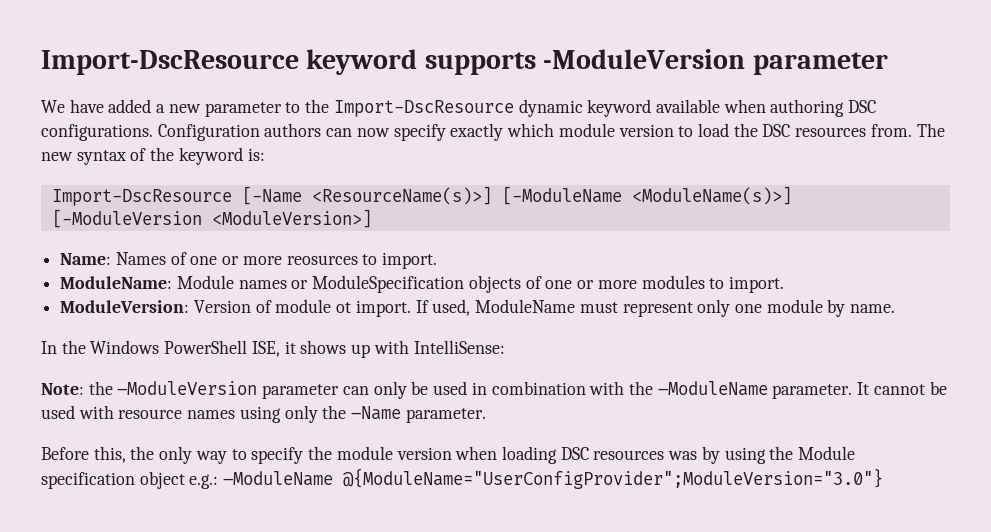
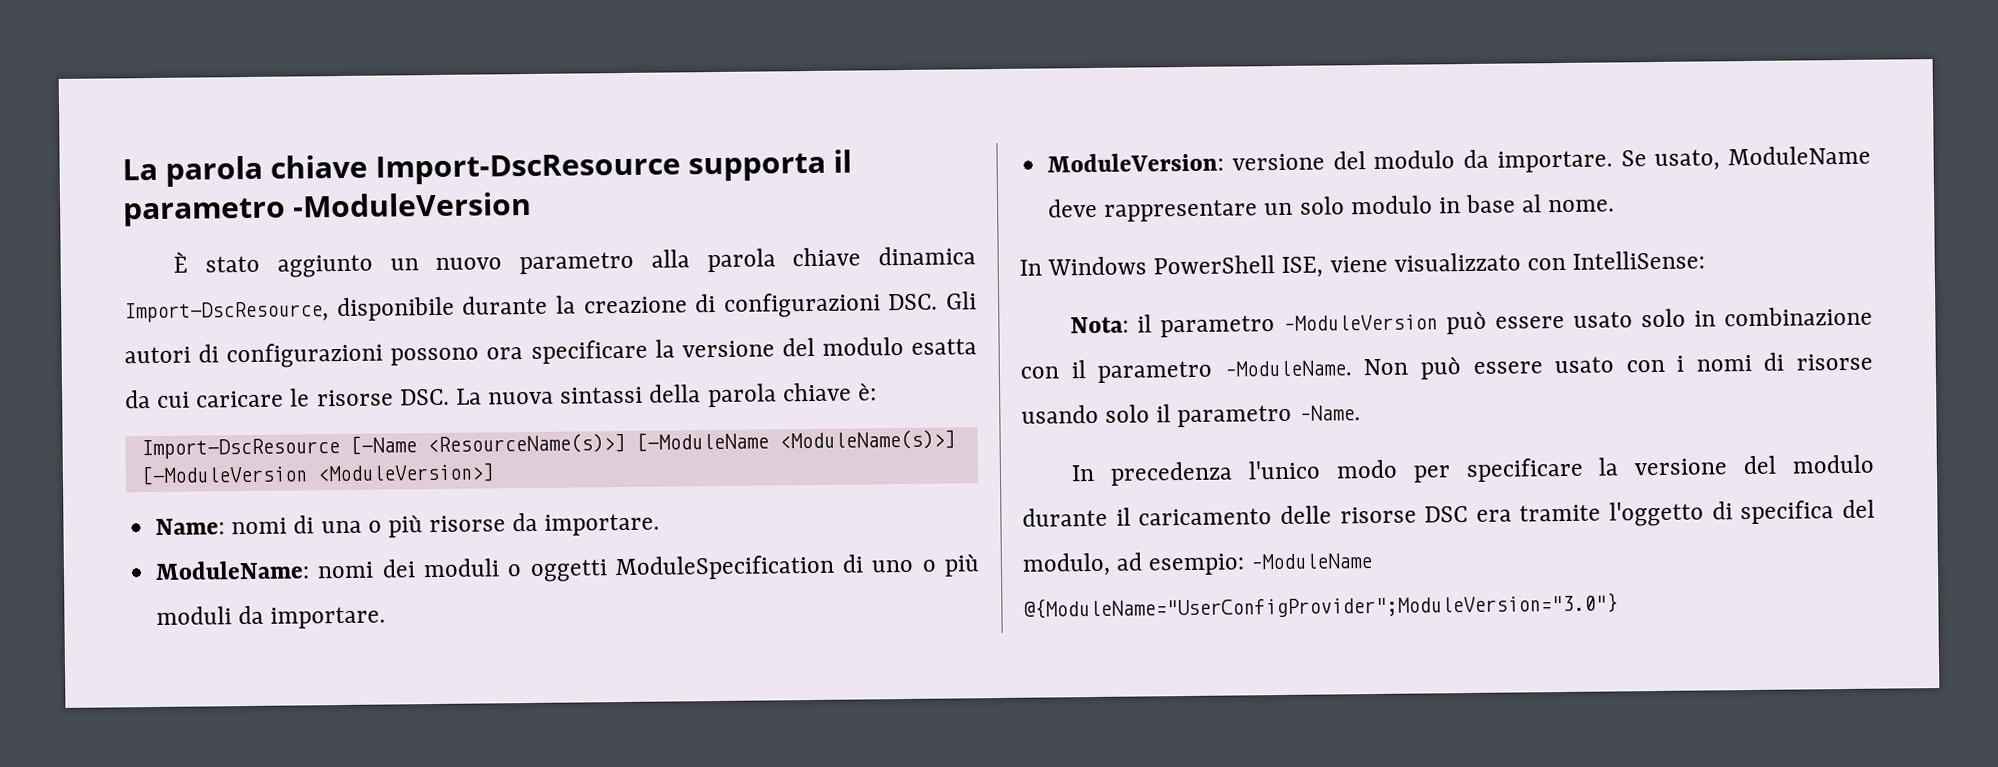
- Import-DscResource keyword supports -ModuleVersion parameter
- We have added a new parameter to the Import-DscResource dynamic keyword available when authoring DSC configurations. Configuration authors can now specify exactly which module version to load the DSC resources from. The new syntax of the keyword is:
+ La parola chiave Import-DscResource supporta il parametro -ModuleVersion
+ È stato aggiunto un nuovo parametro alla parola chiave dinamica Import-DscResource, disponibile durante la creazione di configurazioni DSC. Gli autori di configurazioni possono ora specificare la versione del modulo esatta da cui caricare le risorse DSC. La nuova sintassi della parola chiave è:
- Name: Names of one or more reosurces to import.
- ModuleName: Module names or ModuleSpecification objects of one or more modules to import.
- ModuleVersion: Version of module ot import. If used, ModuleName must represent only one module by name.
- In the Windows PowerShell ISE, it shows up with IntelliSense:
- Note: the –ModuleVersion parameter can only be used in combination with the –ModuleName parameter. It cannot be used with resource names using only the –Name parameter.
- Before this, the only way to specify the module version when loading DSC resources was by using the Module specification object e.g.: –ModuleName @{ModuleName="UserConfigProvider";ModuleVersion="3.0"}
+ Name: nomi di una o più risorse da importare.
+ ModuleName: nomi dei moduli o oggetti ModuleSpecification di uno o più moduli da importare.
+ ModuleVersion: versione del modulo da importare. Se usato, ModuleName deve rappresentare un solo modulo in base al nome.
+ In Windows PowerShell ISE, viene visualizzato con IntelliSense:
+ Nota: il parametro –ModuleVersion può essere usato solo in combinazione con il parametro –ModuleName. Non può essere usato con i nomi di risorse usando solo il parametro –Name.
+ In precedenza l'unico modo per specificare la versione del modulo durante il caricamento delle risorse DSC era tramite l'oggetto di specifica del modulo, ad esempio: –ModuleName @{ModuleName="UserConfigProvider";ModuleVersion="3.0"}

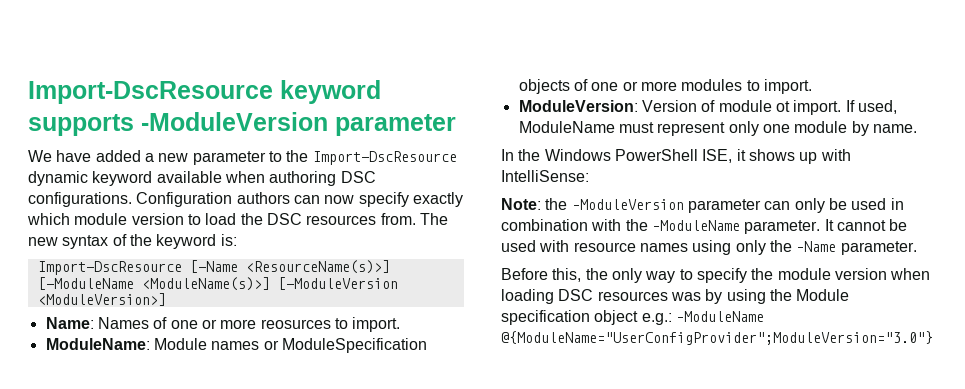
- La parola chiave Import-DscResource supporta il parametro -ModuleVersion
- È stato aggiunto un nuovo parametro alla parola chiave dinamica Import-DscResource, disponibile durante la creazione di configurazioni DSC. Gli autori di configurazioni possono ora specificare la versione del modulo esatta da cui caricare le risorse DSC. La nuova sintassi della parola chiave è:
+ Import-DscResource keyword supports -ModuleVersion parameter
+ We have added a new parameter to the Import-DscResource dynamic keyword available when authoring DSC configurations. Configuration authors can now specify exactly which module version to load the DSC resources from. The new syntax of the keyword is:
- Name: nomi di una o più risorse da importare.
- ModuleName: nomi dei moduli o oggetti ModuleSpecification di uno o più moduli da importare.
- ModuleVersion: versione del modulo da importare. Se usato, ModuleName deve rappresentare un solo modulo in base al nome.
- In Windows PowerShell ISE, viene visualizzato con IntelliSense:
- Nota: il parametro –ModuleVersion può essere usato solo in combinazione con il parametro –ModuleName. Non può essere usato con i nomi di risorse usando solo il parametro –Name.
- In precedenza l'unico modo per specificare la versione del modulo durante il caricamento delle risorse DSC era tramite l'oggetto di specifica del modulo, ad esempio: –ModuleName @{ModuleName="UserConfigProvider";ModuleVersion="3.0"}
+ Name: Names of one or more reosurces to import.
+ ModuleName: Module names or ModuleSpecification objects of one or more modules to import.
+ ModuleVersion: Version of module ot import. If used, ModuleName must represent only one module by name.
+ In the Windows PowerShell ISE, it shows up with IntelliSense:
+ Note: the –ModuleVersion parameter can only be used in combination with the –ModuleName parameter. It cannot be used with resource names using only the –Name parameter.
+ Before this, the only way to specify the module version when loading DSC resources was by using the Module specification object e.g.: –ModuleName @{ModuleName="UserConfigProvider";ModuleVersion="3.0"}

